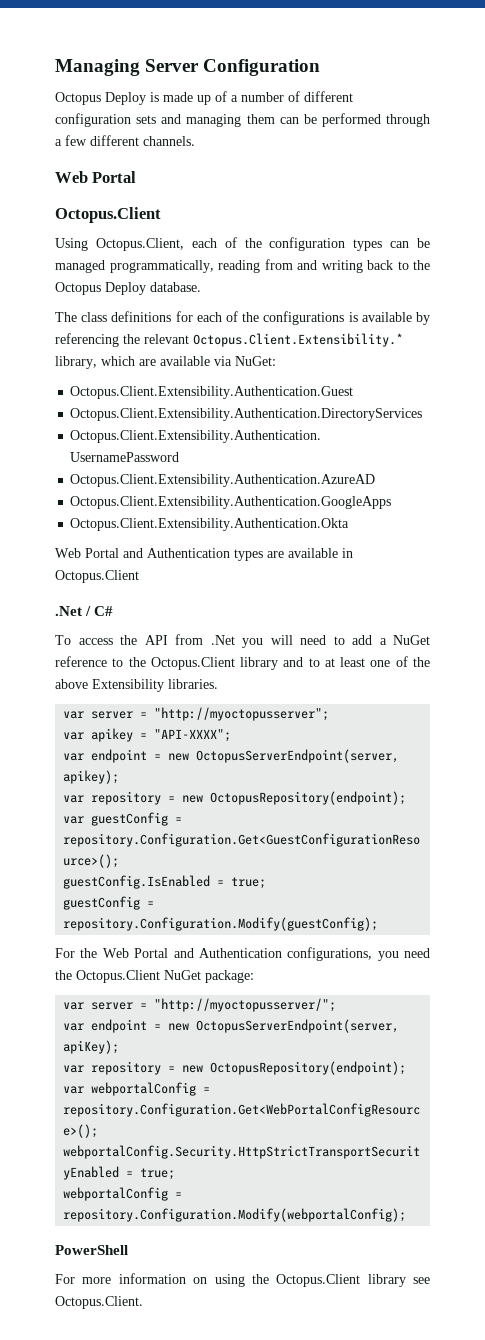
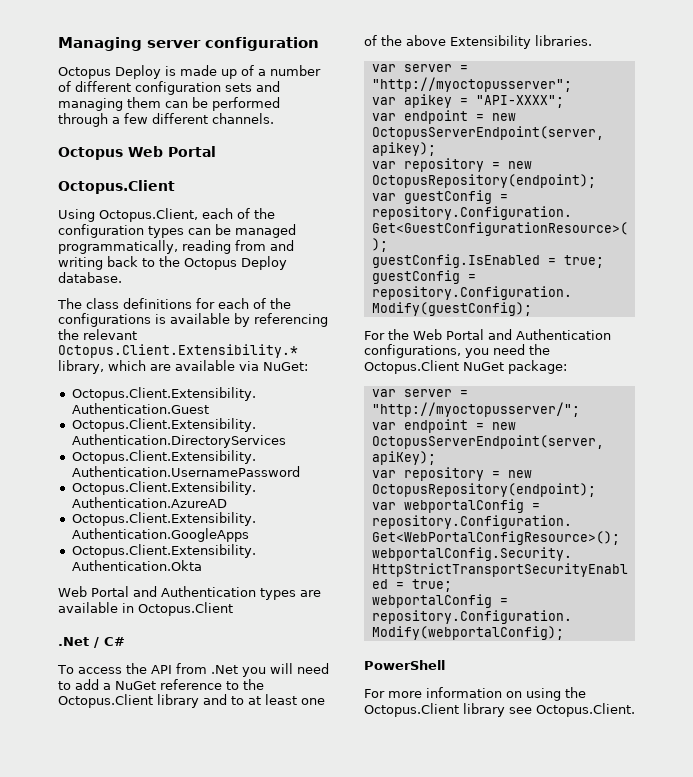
- Managing Server Configuration
+ Managing server configuration
  Octopus Deploy is made up of a number of different configuration sets and managing them can be performed through a few different channels.
- Web Portal
+ Octopus Web Portal

